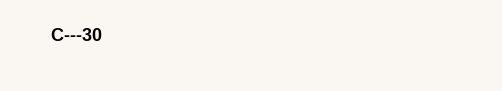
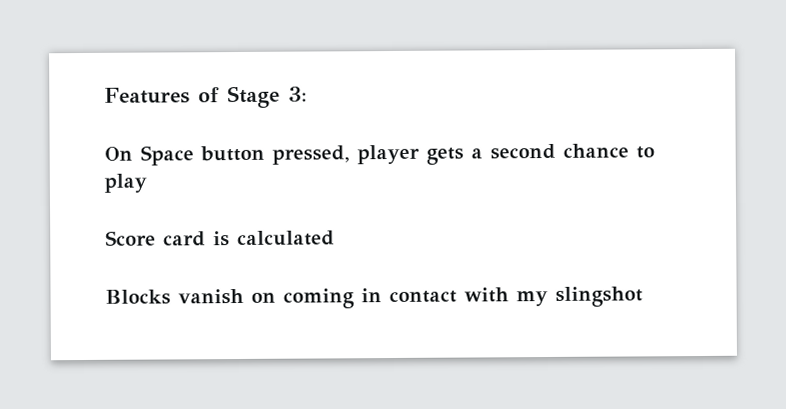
- C---30
+ Features of Stage 3:
+ On Space button pressed, player gets a second chance to play
+ Score card is calculated
+ Blocks vanish on coming in contact with my slingshot

